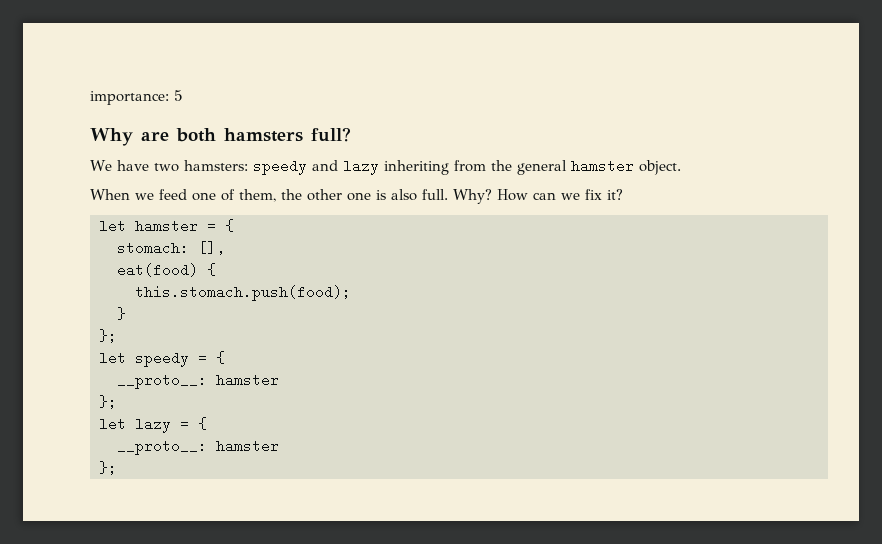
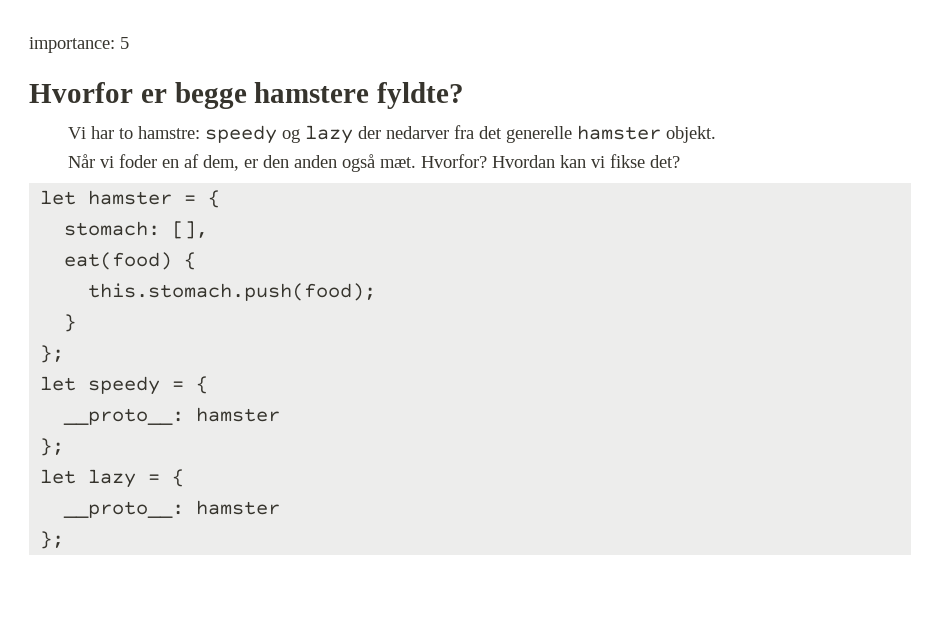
- Why are both hamsters full?
- We have two hamsters: speedy and lazy inheriting from the general hamster object.
- When we feed one of them, the other one is also full. Why? How can we fix it?
+ Hvorfor er begge hamstere fyldte?
+ Vi har to hamstre: speedy og lazy der nedarver fra det generelle hamster objekt.
+ Når vi foder en af dem, er den anden også mæt. Hvorfor? Hvordan kan vi fikse det?

